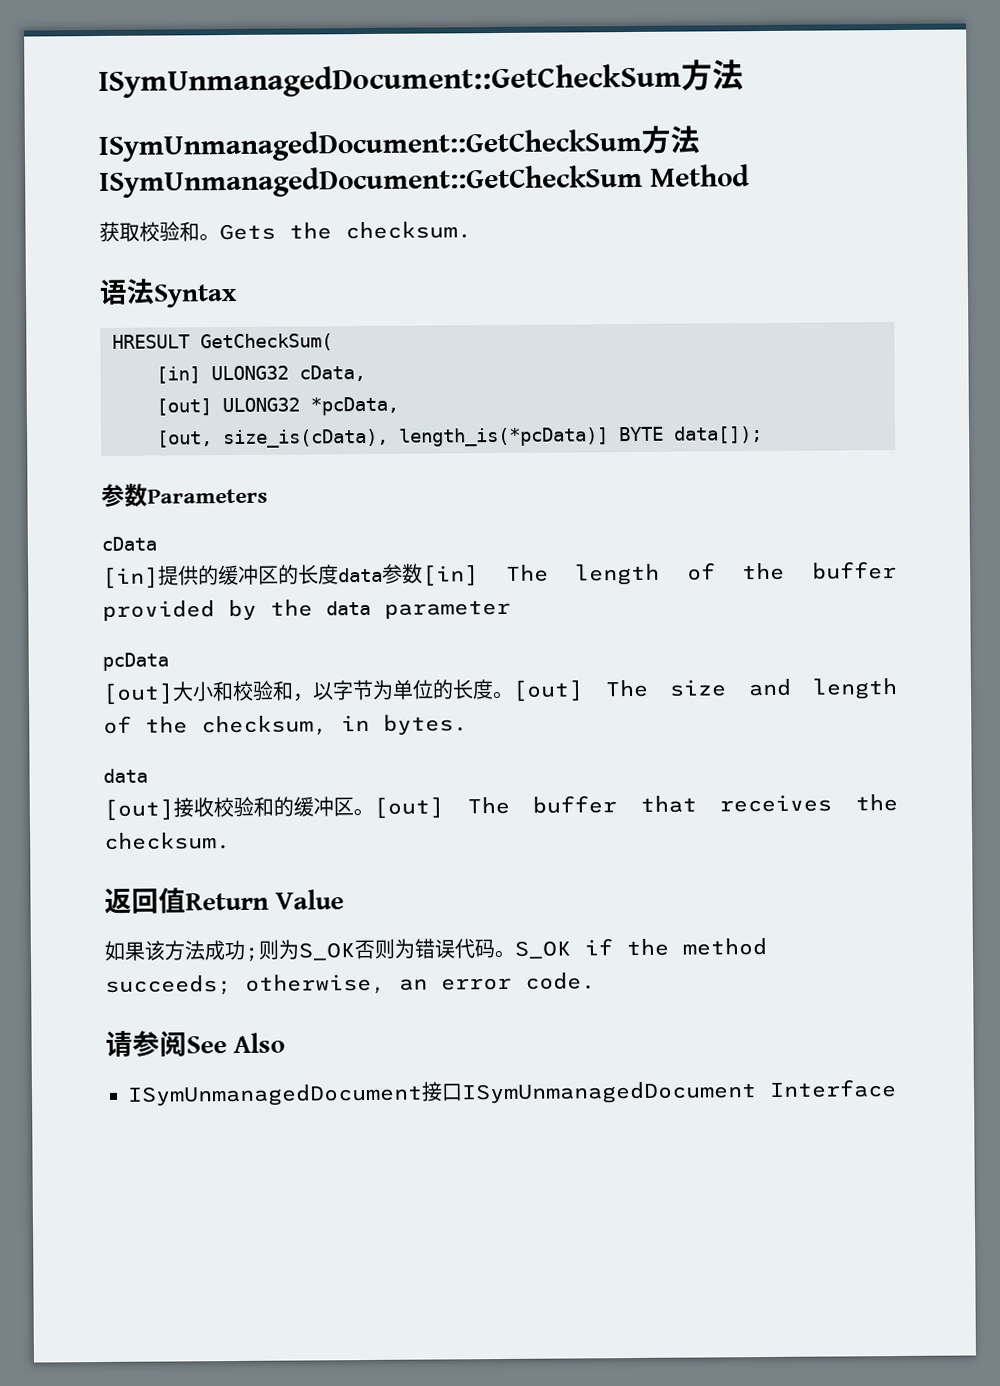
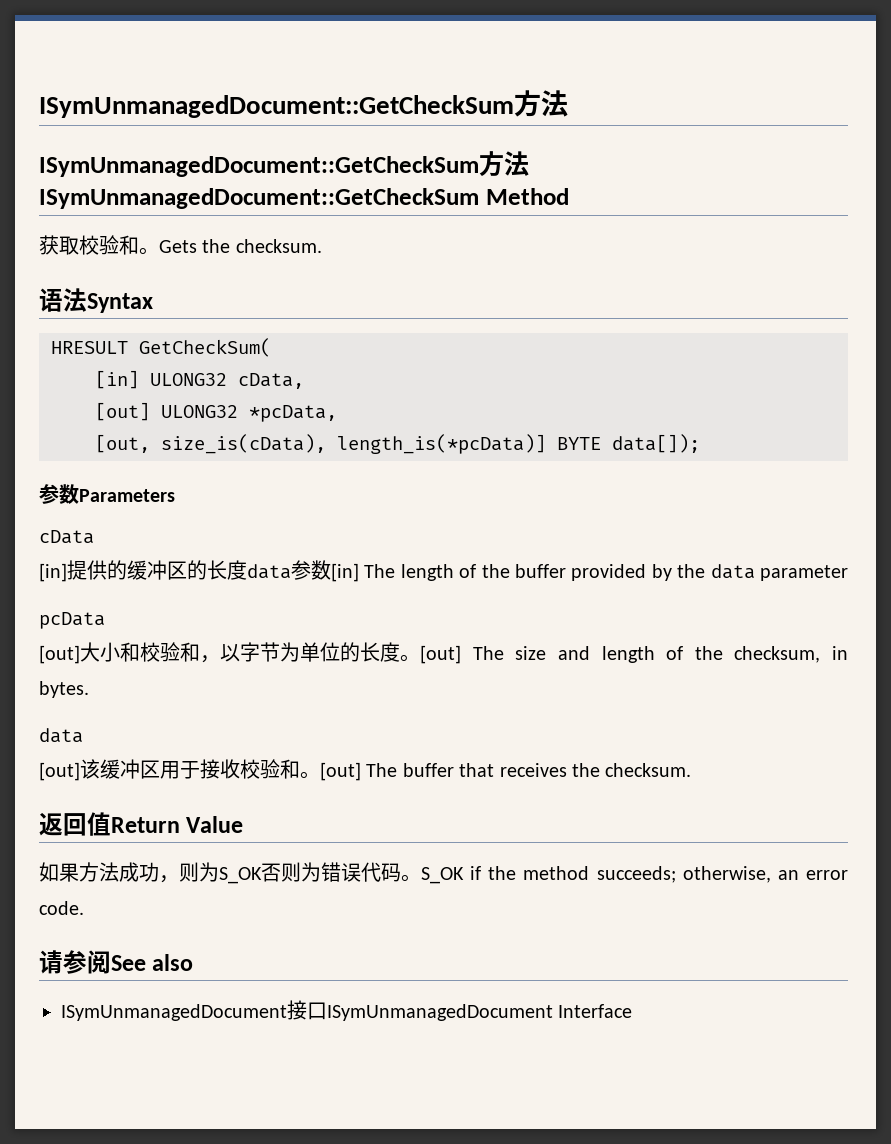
- [out]接收校验和的缓冲区。
+ [out]该缓冲区用于接收校验和。
- 如果该方法成功;则为S_OK否则为错误代码。
+ 如果方法成功，则为S_OK否则为错误代码。
- 请参阅See Also
+ 请参阅See also

